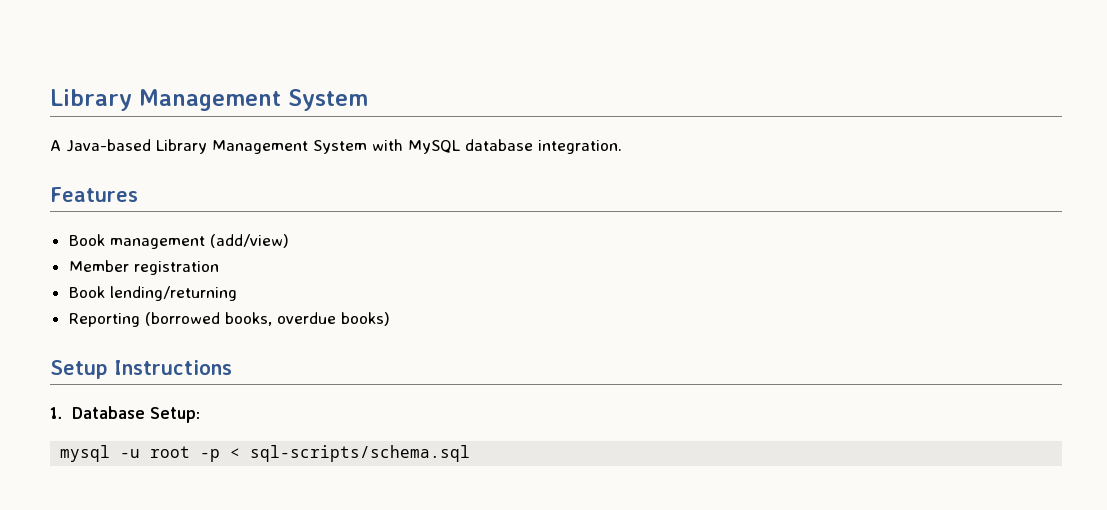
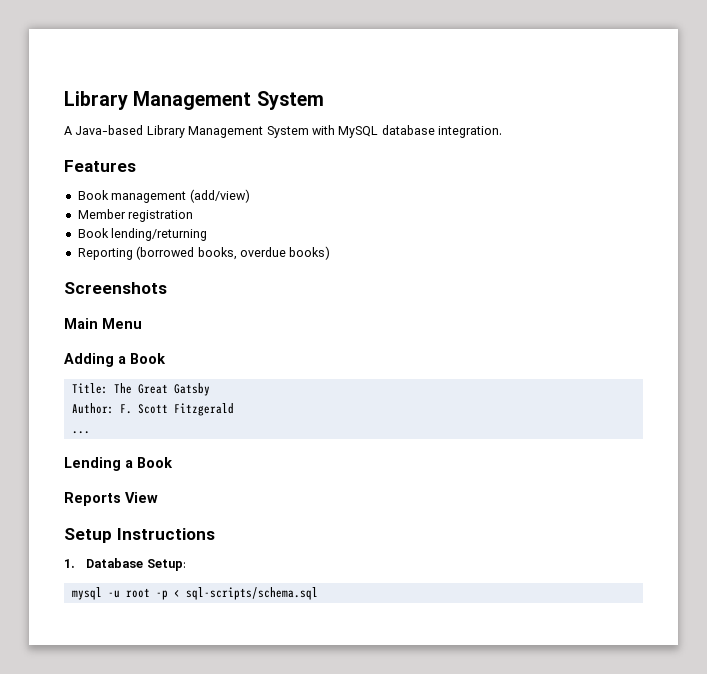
+ Screenshots
+ Main Menu
+ Adding a Book
+ Title: The Great Gatsby
+ Author: F. Scott Fitzgerald
+ ...
+ Lending a Book
+ Reports View

